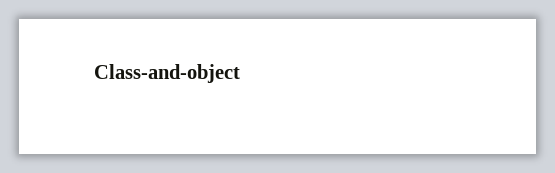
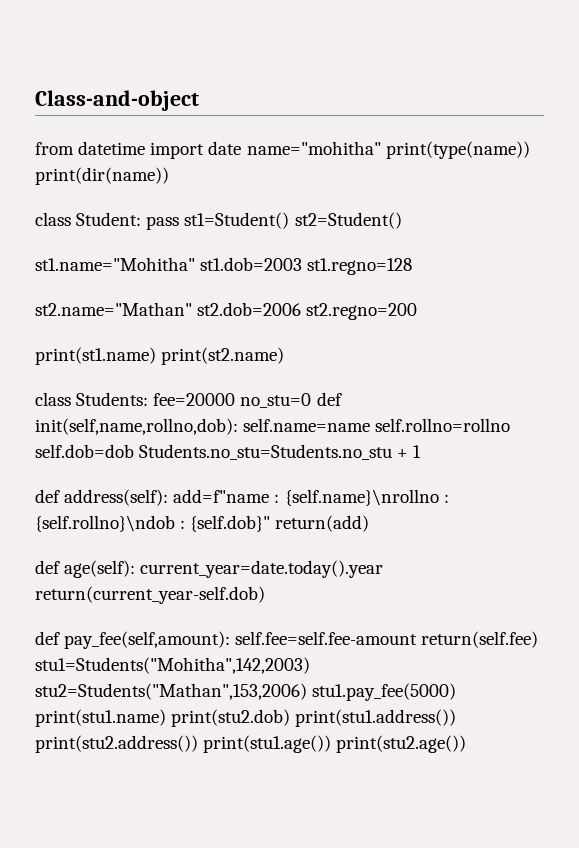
+ from datetime import date name="mohitha" print(type(name)) print(dir(name))
+ class Student: pass st1=Student() st2=Student()
+ st1.name="Mohitha" st1.dob=2003 st1.regno=128
+ st2.name="Mathan" st2.dob=2006 st2.regno=200
+ print(st1.name) print(st2.name)
+ class Students: fee=20000 no_stu=0 def init(self,name,rollno,dob): self.name=name self.rollno=rollno self.dob=dob Students.no_stu=Students.no_stu + 1
+ def address(self): add=f"name : {self.name}\nrollno : {self.rollno}\ndob : {self.dob}" return(add)
+ def age(self): current_year=date.today().year return(current_year-self.dob)
+ def pay_fee(self,amount): self.fee=self.fee-amount return(self.fee) stu1=Students("Mohitha",142,2003) stu2=Students("Mathan",153,2006) stu1.pay_fee(5000) print(stu1.name) print(stu2.dob) print(stu1.address()) print(stu2.address()) print(stu1.age()) print(stu2.age())

